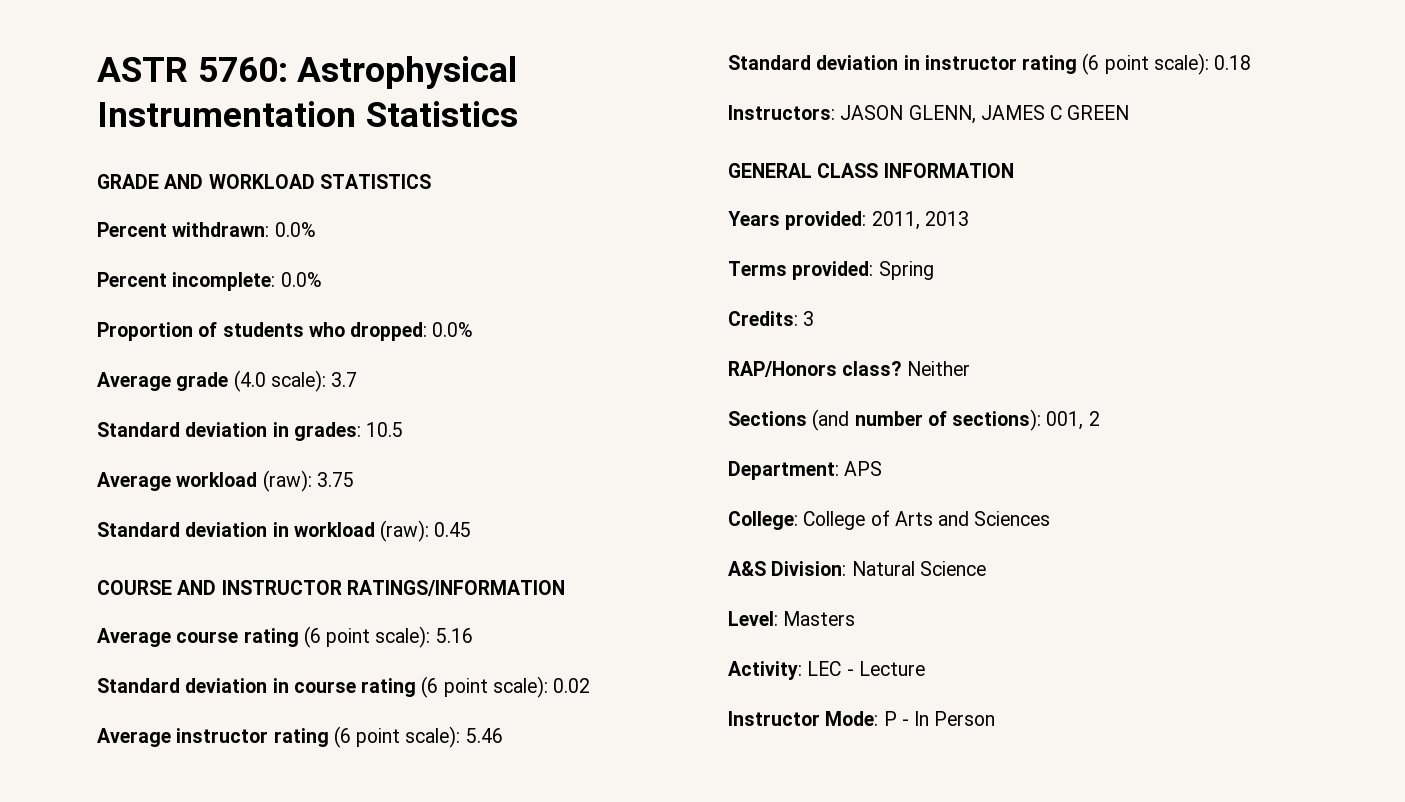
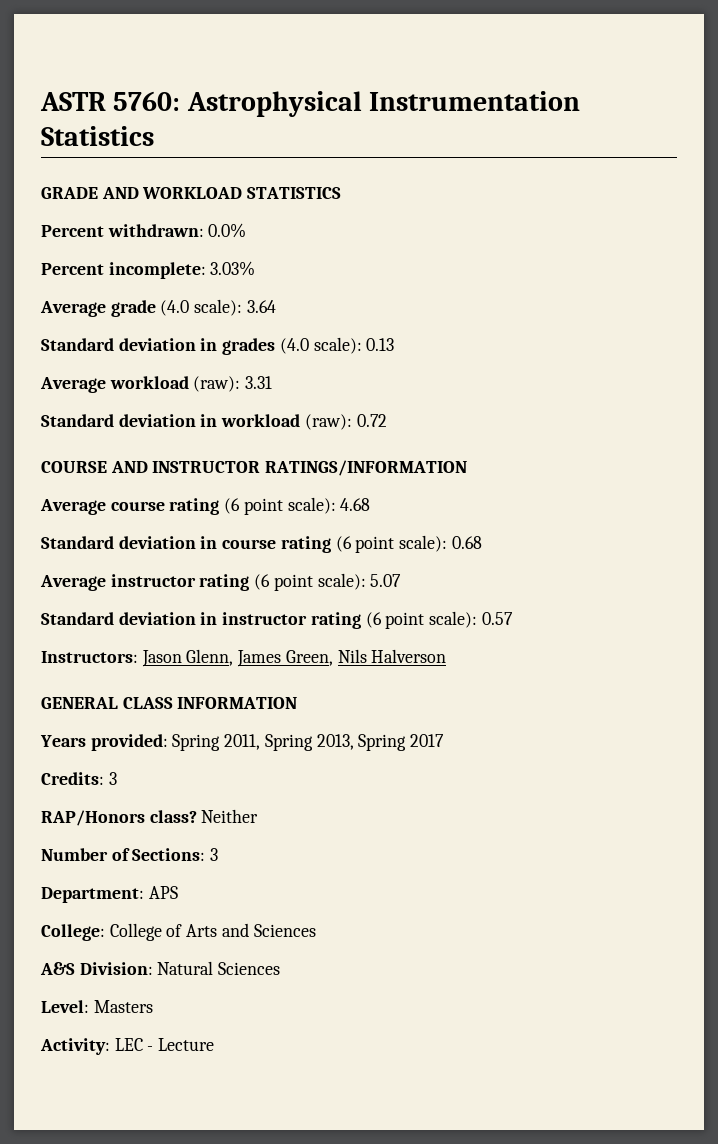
- Percent incomplete: 0.0%
- Proportion of students who dropped: 0.0%
+ Percent incomplete: 3.03%
- Average grade (4.0 scale): 3.7
- Standard deviation in grades: 10.5
+ Average grade (4.0 scale): 3.64
+ Standard deviation in grades (4.0 scale): 0.13
- Average workload (raw): 3.75
+ Average workload (raw): 3.31
- Standard deviation in workload (raw): 0.45
+ Standard deviation in workload (raw): 0.72
- Average course rating (6 point scale): 5.16
+ Average course rating (6 point scale): 4.68
- Standard deviation in course rating (6 point scale): 0.02
+ Standard deviation in course rating (6 point scale): 0.68
- Average instructor rating (6 point scale): 5.46
+ Average instructor rating (6 point scale): 5.07
- Standard deviation in instructor rating (6 point scale): 0.18
+ Standard deviation in instructor rating (6 point scale): 0.57
- Instructors: JASON GLENN, JAMES C GREEN
+ Instructors: Jason Glenn, James Green, Nils Halverson
- Years provided: 2011, 2013
- Terms provided: Spring
+ Years provided: Spring 2011, Spring 2013, Spring 2017
- Sections (and number of sections): 001, 2
+ Number of Sections: 3
- A&S Division: Natural Science
+ A&S Division: Natural Sciences
- Instructor Mode: P - In Person

